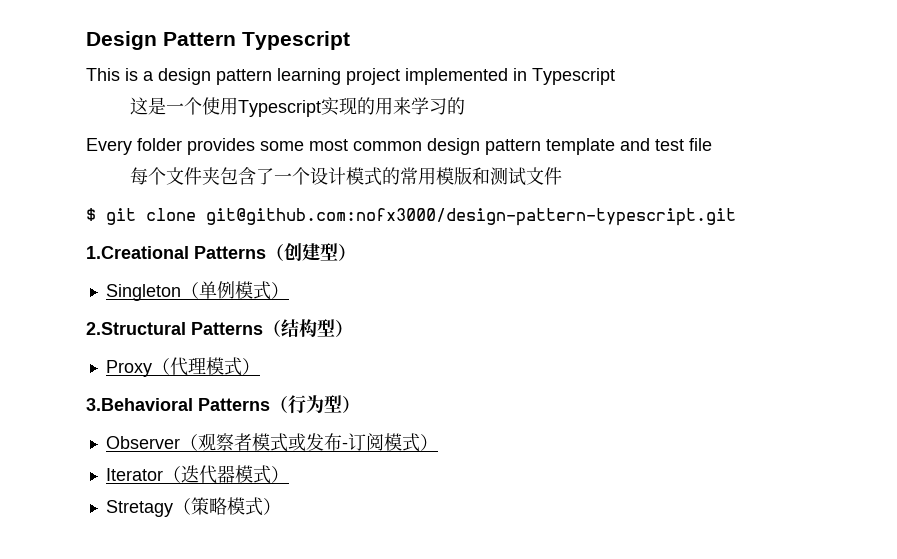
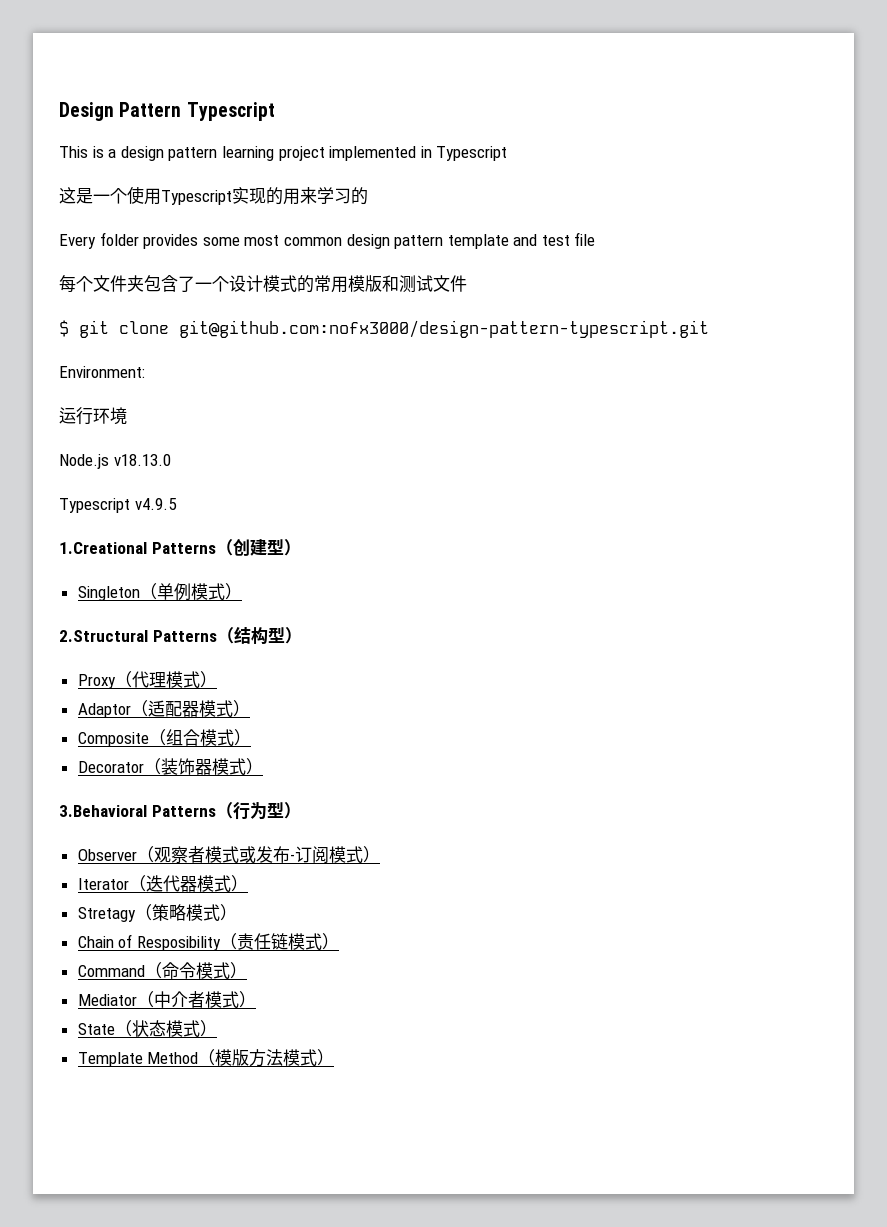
+ Environment:
+ 运行环境
+ Node.js v18.13.0
+ Typescript v4.9.5
+ Adaptor（适配器模式）
+ Composite（组合模式）
+ Decorator（装饰器模式）
+ Chain of Resposibility（责任链模式）
+ Command（命令模式）
+ Mediator（中介者模式）
+ State（状态模式）
+ Template Method（模版方法模式）

